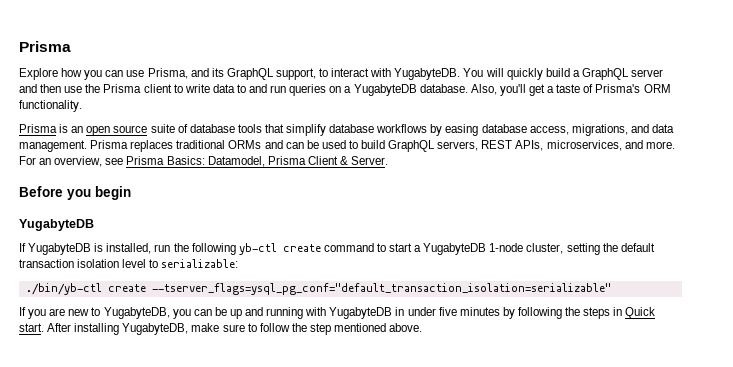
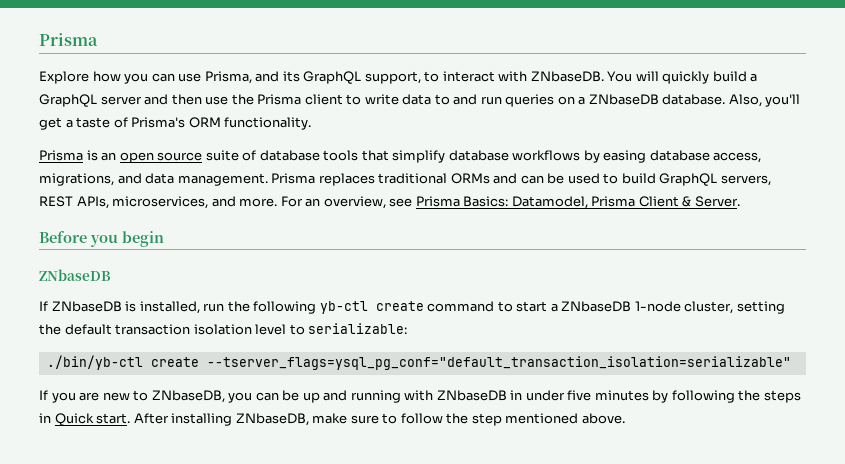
- Explore how you can use Prisma, and its GraphQL support, to interact with YugabyteDB.
+ Explore how you can use Prisma, and its GraphQL support, to interact with ZNbaseDB.
- You will quickly build a GraphQL server and then use the Prisma client to write data to and run queries on a YugabyteDB database.
+ You will quickly build a GraphQL server and then use the Prisma client to write data to and run queries on a ZNbaseDB database.
  Before you begin
- YugabyteDB
- If YugabyteDB is installed, run the following yb-ctl create command to start a YugabyteDB 1-node cluster, setting the default transaction isolation level to serializable:
+ ZNbaseDB
+ If ZNbaseDB is installed, run the following yb-ctl create command to start a ZNbaseDB 1-node cluster, setting the default transaction isolation level to serializable:
- If you are new to YugabyteDB, you can be up and running with YugabyteDB in under five minutes by following the steps in Quick start.
+ If you are new to ZNbaseDB, you can be up and running with ZNbaseDB in under five minutes by following the steps in Quick start.
- After installing YugabyteDB, make sure to follow the step mentioned above.
+ After installing ZNbaseDB, make sure to follow the step mentioned above.

